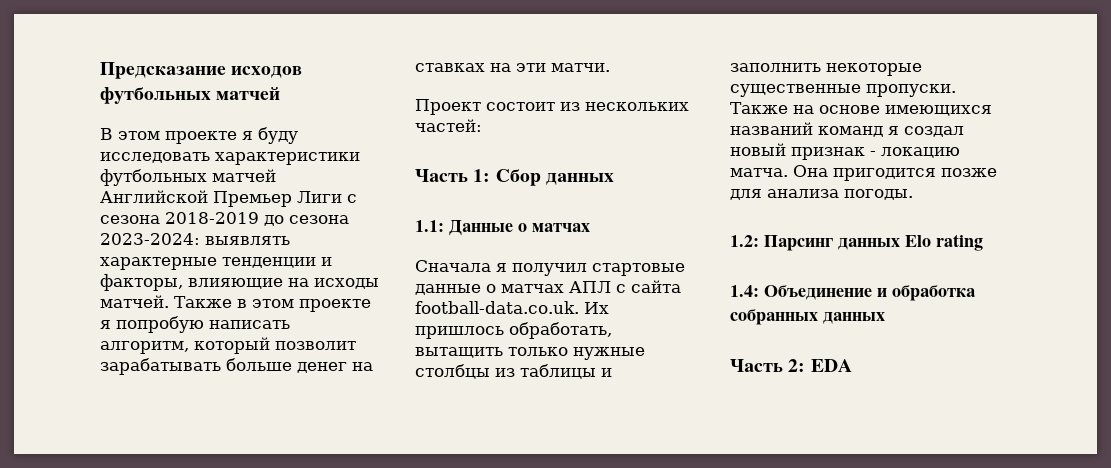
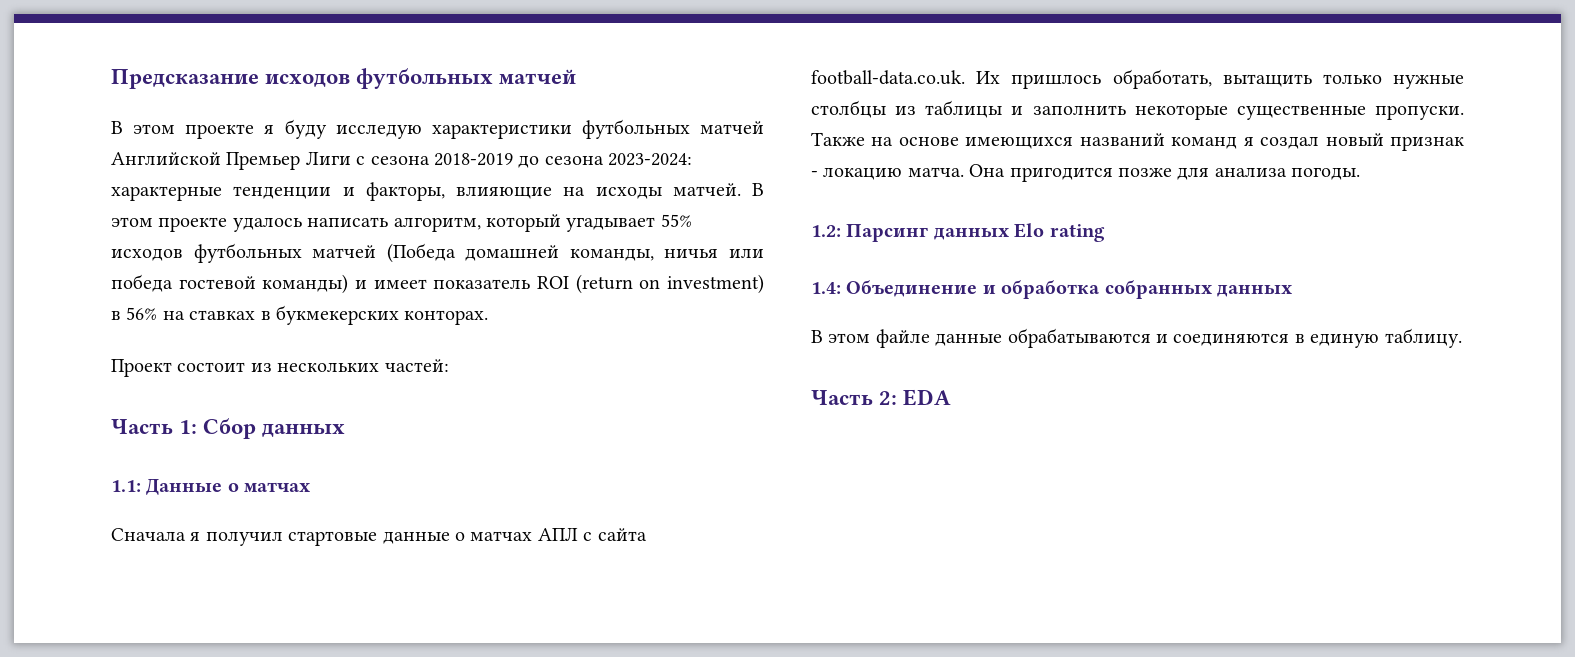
- В этом проекте я буду исследовать характеристики футбольных матчей Английской Премьер Лиги с сезона 2018-2019 до сезона 2023-2024: выявлять характерные тенденции и факторы, влияющие на исходы матчей.
+ В этом проекте я буду исследую характеристики футбольных матчей Английской Премьер Лиги с сезона 2018-2019 до сезона 2023-2024: характерные тенденции и факторы, влияющие на исходы матчей.
- Также в этом проекте я попробую написать алгоритм, который позволит зарабатывать больше денег на ставках на эти матчи.
+ В этом проекте удалось написать алгоритм, который угадывает 55% исходов футбольных матчей (Победа домашней команды, ничья или победа гостевой команды) и имеет показатель ROI (return on investment) в 56% на ставках в букмекерских конторах.
+ В этом файле данные обрабатываются и соединяются в единую таблицу.

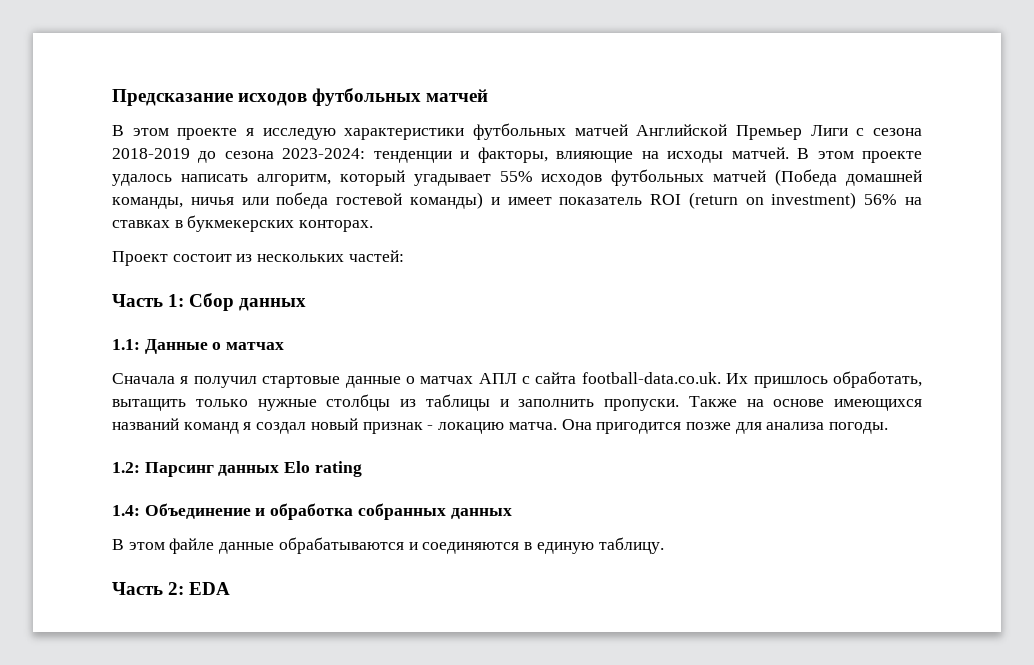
- В этом проекте я буду исследую характеристики футбольных матчей Английской Премьер Лиги с сезона 2018-2019 до сезона 2023-2024: характерные тенденции и факторы, влияющие на исходы матчей.
+ В этом проекте я исследую характеристики футбольных матчей Английской Премьер Лиги с сезона 2018-2019 до сезона 2023-2024: тенденции и факторы, влияющие на исходы матчей.
- В этом проекте удалось написать алгоритм, который угадывает 55% исходов футбольных матчей (Победа домашней команды, ничья или победа гостевой команды) и имеет показатель ROI (return on investment) в 56% на ставках в букмекерских конторах.
+ В этом проекте удалось написать алгоритм, который угадывает 55% исходов футбольных матчей (Победа домашней команды, ничья или победа гостевой команды) и имеет показатель ROI (return on investment) 56% на ставках в букмекерских конторах.
- Сначала я получил стартовые данные о матчах АПЛ с сайта football-data.co.uk. Их пришлось обработать, вытащить только нужные столбцы из таблицы и заполнить некоторые существенные пропуски.
+ Сначала я получил стартовые данные о матчах АПЛ с сайта football-data.co.uk. Их пришлось обработать, вытащить только нужные столбцы из таблицы и заполнить пропуски.

